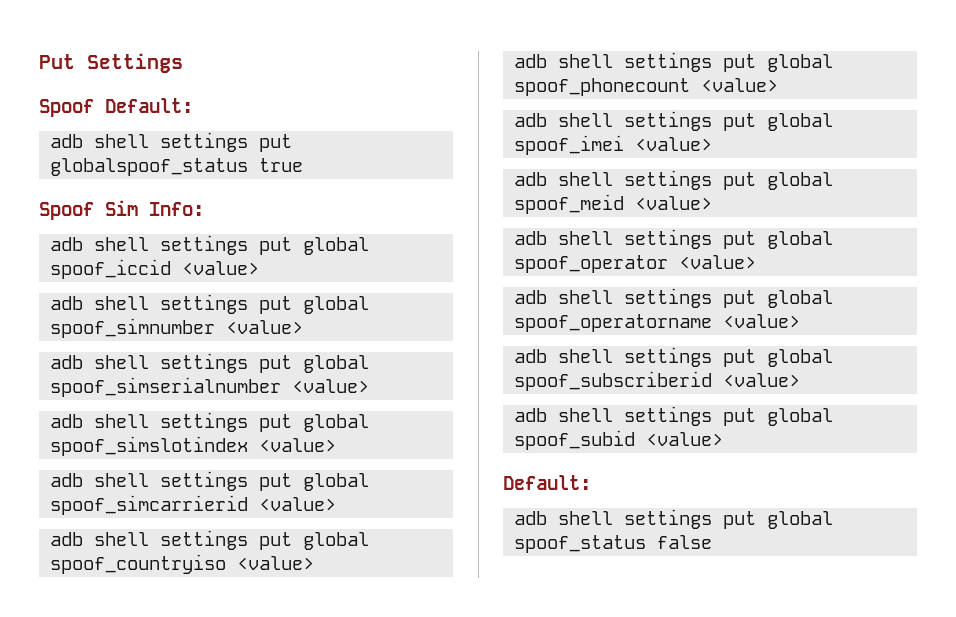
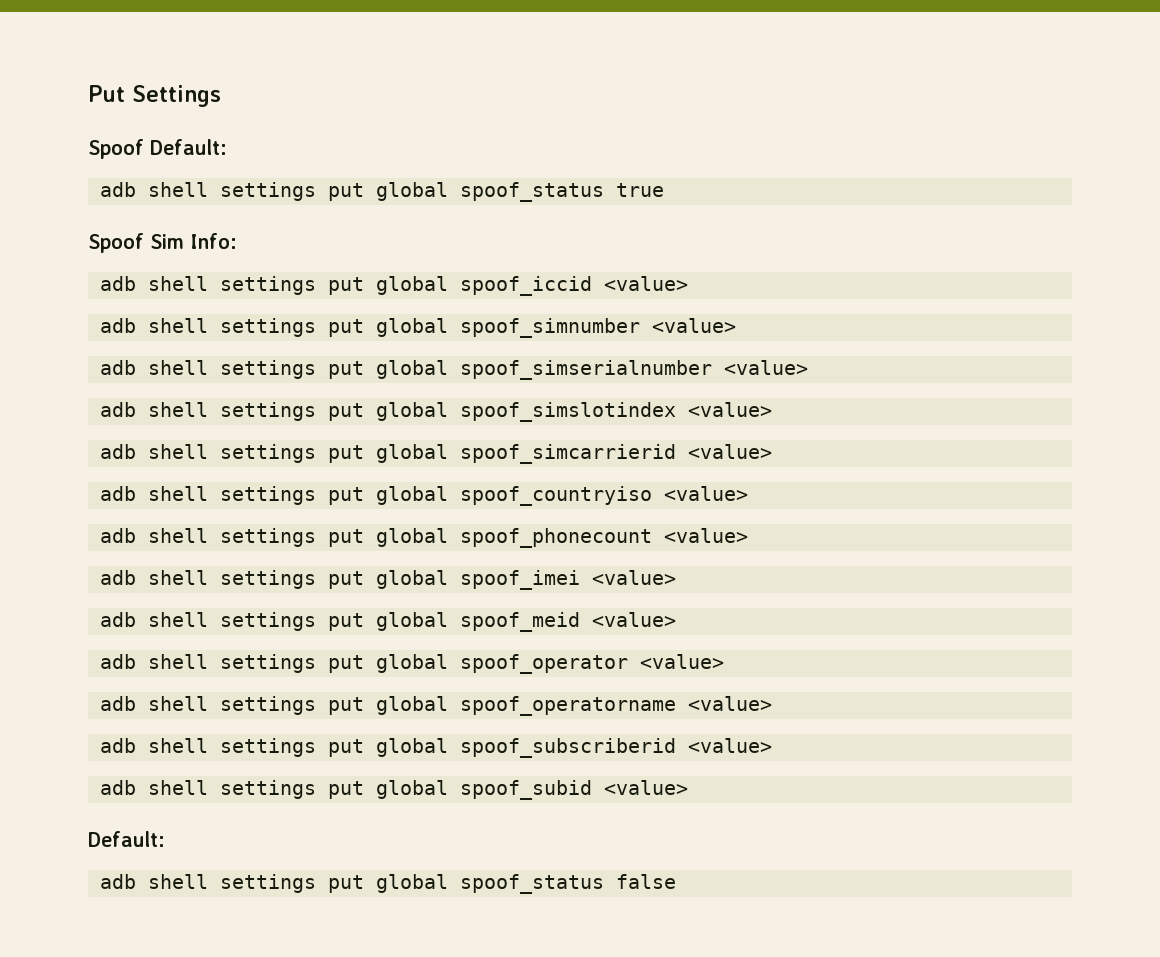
- adb shell settings put globalspoof_status true
+ adb shell settings put global spoof_status true

